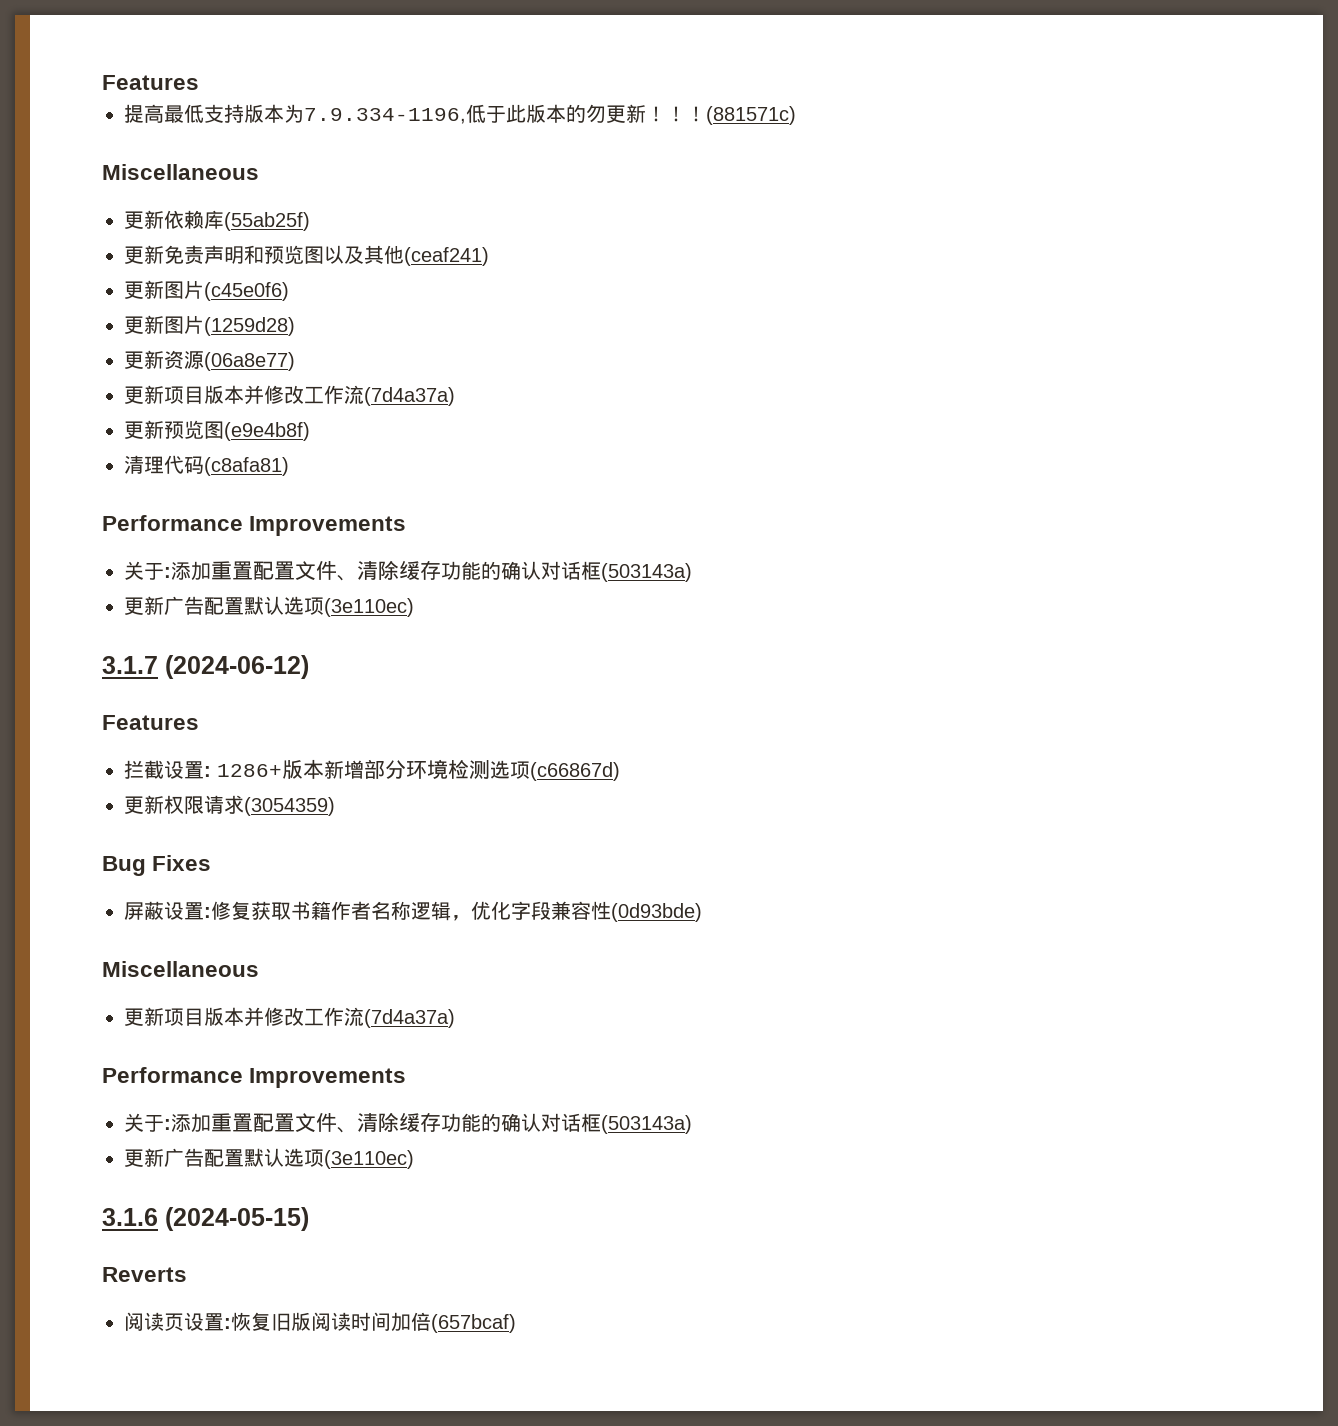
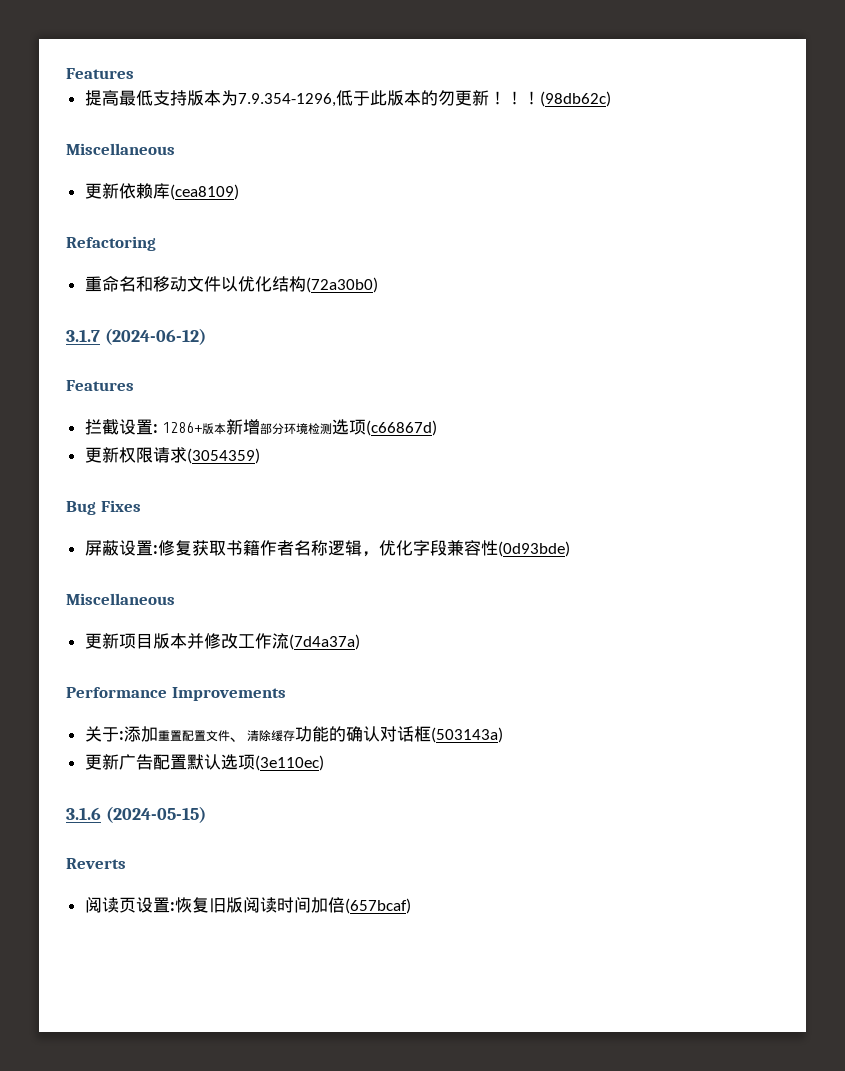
- 提高最低支持版本为7.9.334-1196,低于此版本的勿更新！
+ 提高最低支持版本为7.9.354-1296,低于此版本的勿更新！
- (881571c)
+ (98db62c)
- 更新依赖库(55ab25f)
- 更新免责声明和预览图以及其他(ceaf241)
- 更新图片(c45e0f6)
- 更新图片(1259d28)
- 更新资源(06a8e77)
- 更新项目版本并修改工作流(7d4a37a)
- 更新预览图(e9e4b8f)
- 清理代码(c8afa81)
- Performance Improvements
- 关于:添加重置配置文件、清除缓存功能的确认对话框(503143a)
- 更新广告配置默认选项(3e110ec)
+ 更新依赖库(cea8109)
+ Refactoring
+ 重命名和移动文件以优化结构(72a30b0)

